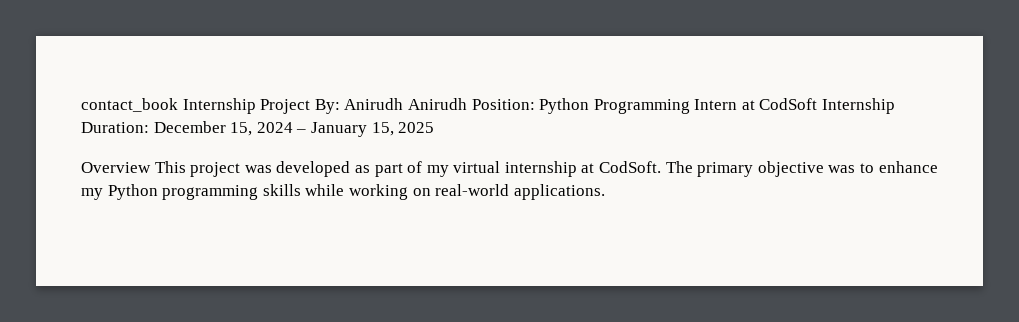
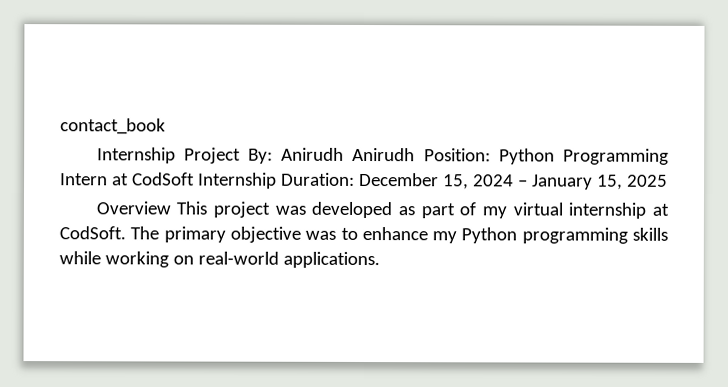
- contact_book Internship Project By: Anirudh Anirudh Position: Python Programming Intern at CodSoft Internship Duration: December 15, 2024 – January 15, 2025
+ contact_book
+ Internship Project By: Anirudh Anirudh Position: Python Programming Intern at CodSoft Internship Duration: December 15, 2024 – January 15, 2025

